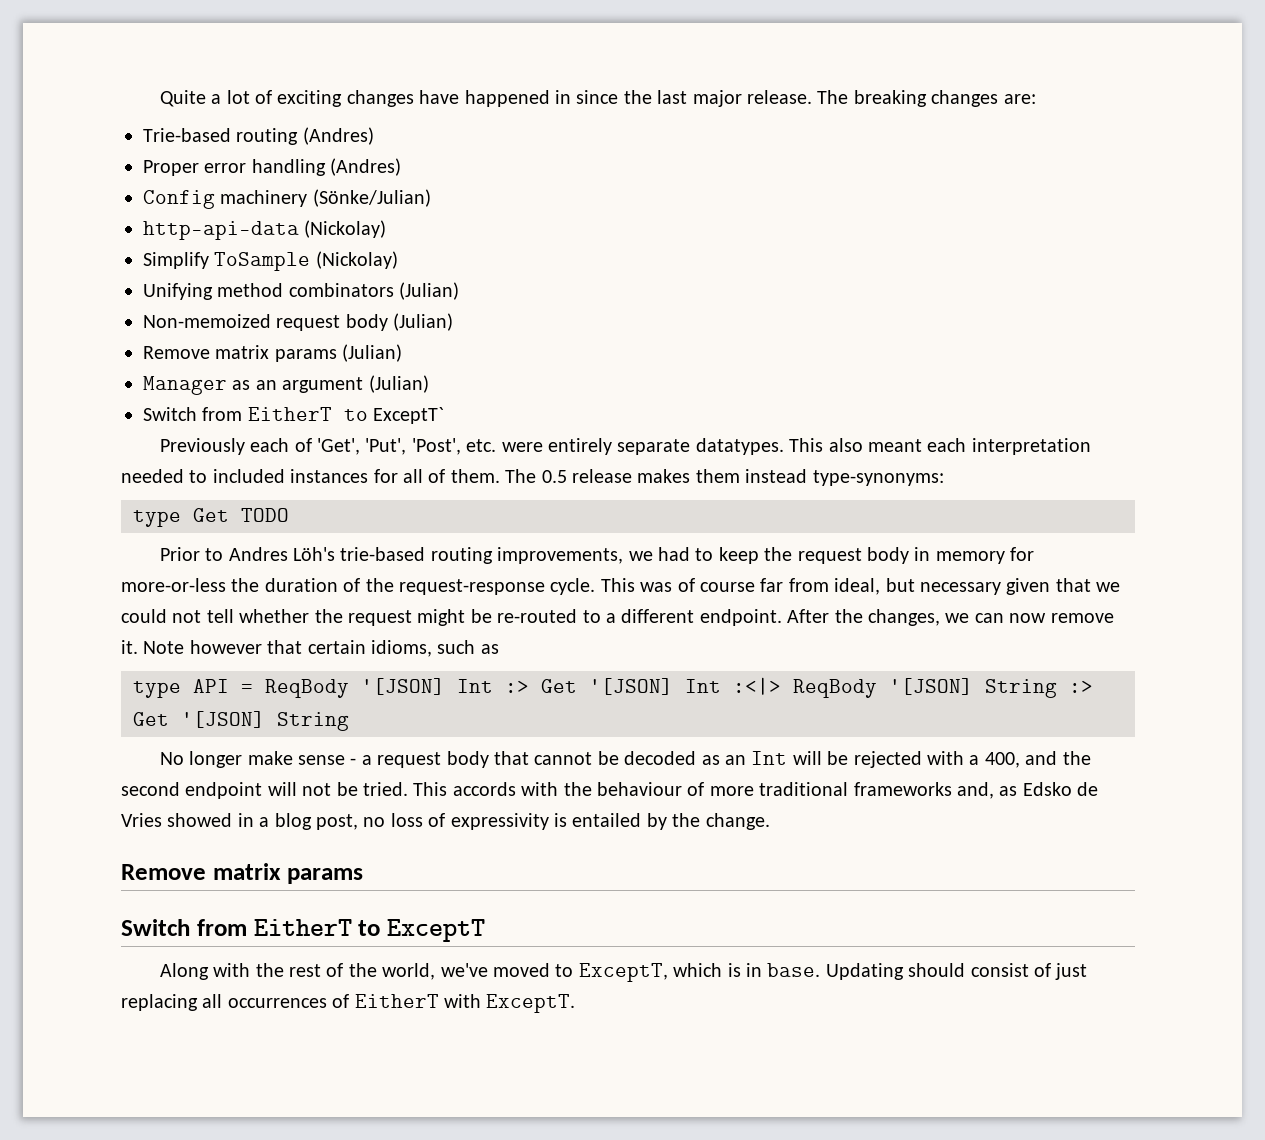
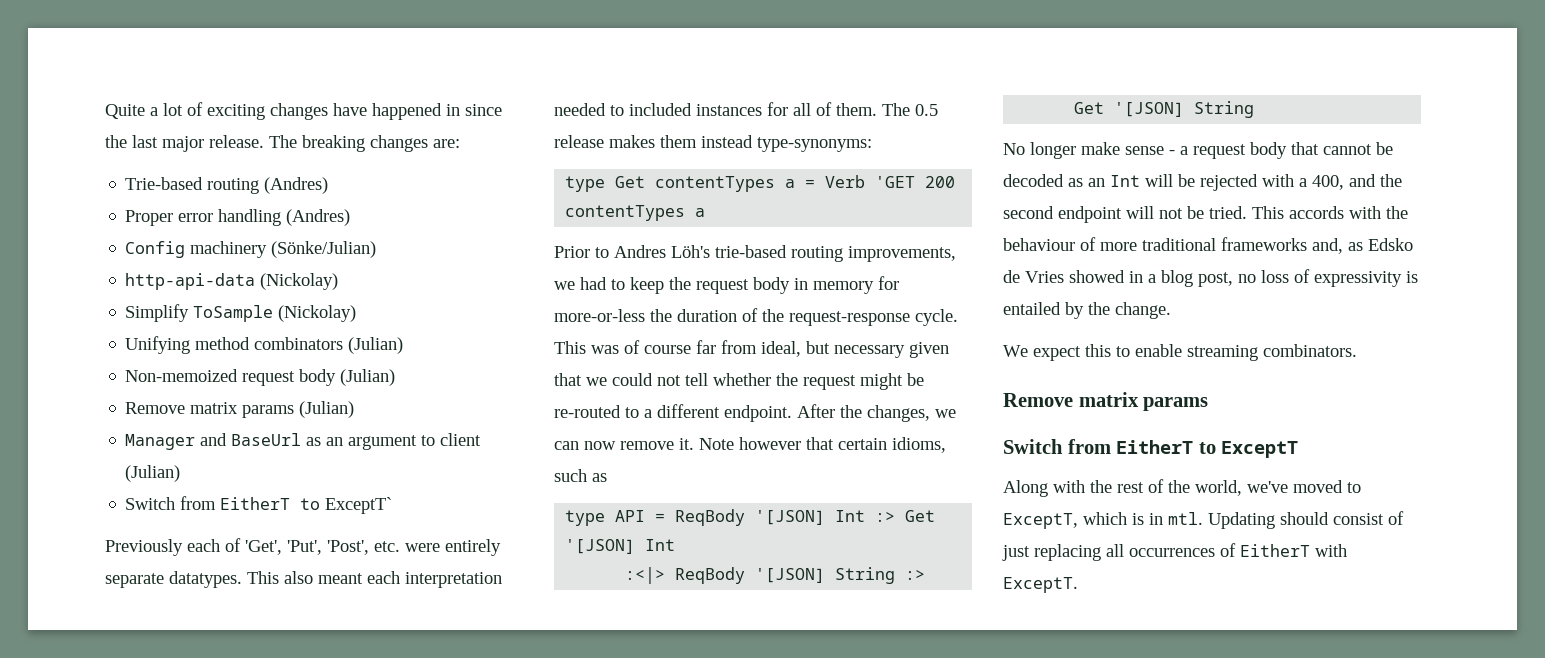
- Manager as an argument (Julian)
+ Manager and BaseUrl as an argument to client (Julian)
- type Get TODO
+ type Get contentTypes a = Verb 'GET 200 contentTypes a
- type API = ReqBody '[JSON] Int :> Get '[JSON] Int :<|> ReqBody '[JSON] String :> Get '[JSON] String
+ type API = ReqBody '[JSON] Int :> Get '[JSON] Int
+ :<|> ReqBody '[JSON] String :> Get '[JSON] String
+ We expect this to enable streaming combinators.
- Along with the rest of the world, we've moved to ExceptT, which is in base.
+ Along with the rest of the world, we've moved to ExceptT, which is in mtl.

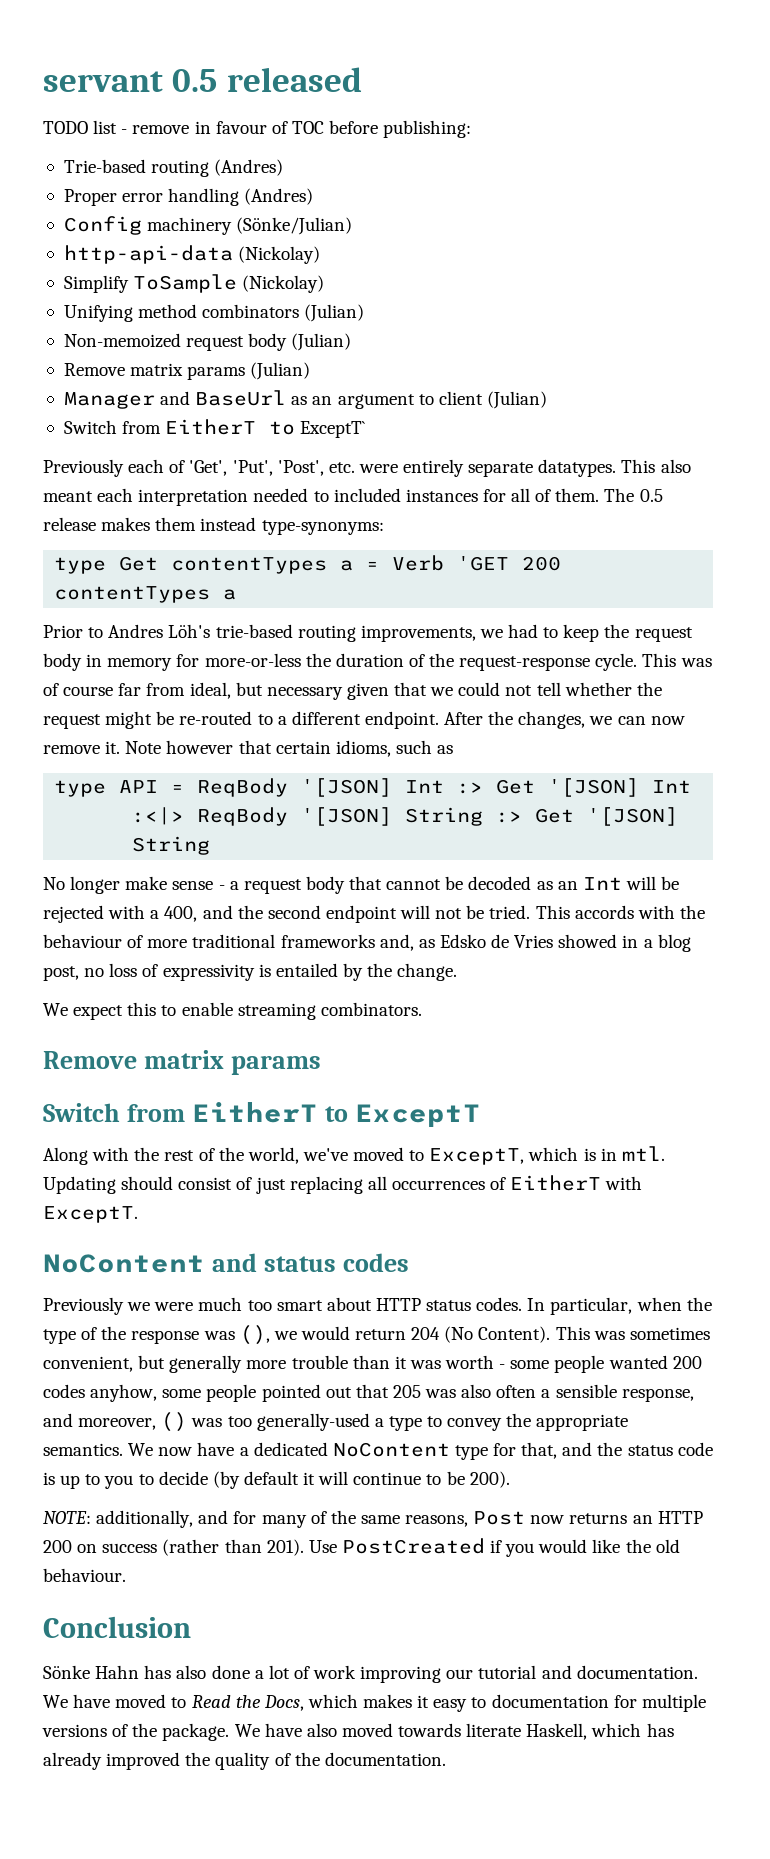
- Quite a lot of exciting changes have happened in since the last major release. The breaking changes are:
+ servant 0.5 released
+ TODO list - remove in favour of TOC before publishing:
+ NoContent and status codes
+ Previously we were much too smart about HTTP status codes. In particular, when the type of the response was (), we would return 204 (No Content). This was sometimes convenient, but generally more trouble than it was worth - some people wanted 200 codes anyhow, some people pointed out that 205 was also often a sensible response, and moreover, () was too generally-used a type to convey the appropriate semantics. We now have a dedicated NoContent type for that, and the status code is up to you to decide (by default it will continue to be 200).
+ NOTE: additionally, and for many of the same reasons, Post now returns an HTTP 200 on success (rather than 201). Use PostCreated if you would like the old behaviour.
+ Conclusion
+ Sönke Hahn has also done a lot of work improving our tutorial and documentation. We have moved to Read the Docs, which makes it easy to documentation for multiple versions of the package. We have also moved towards literate Haskell, which has already improved the quality of the documentation.

